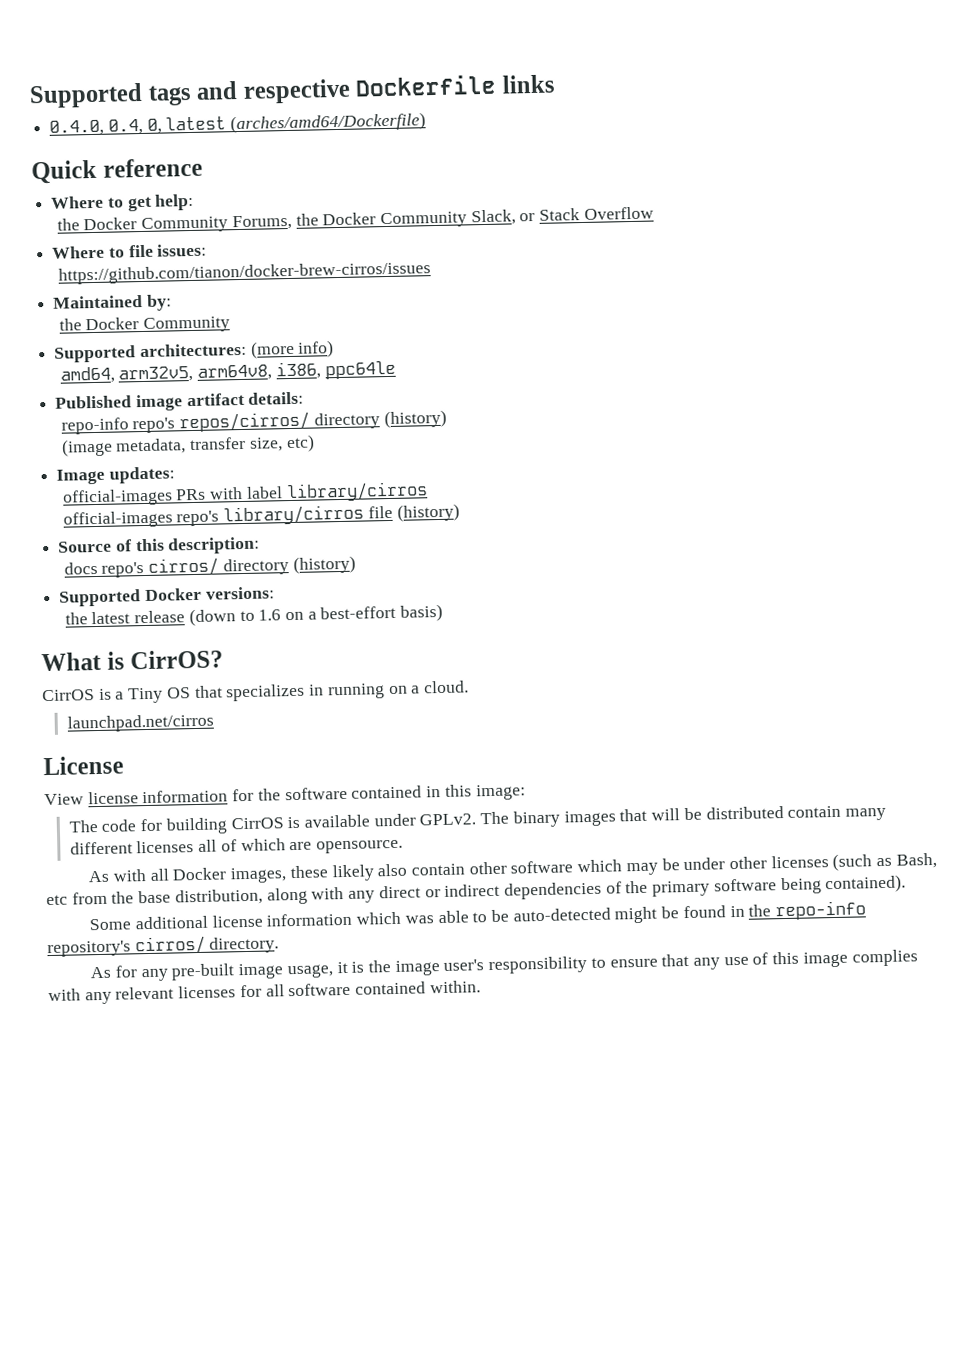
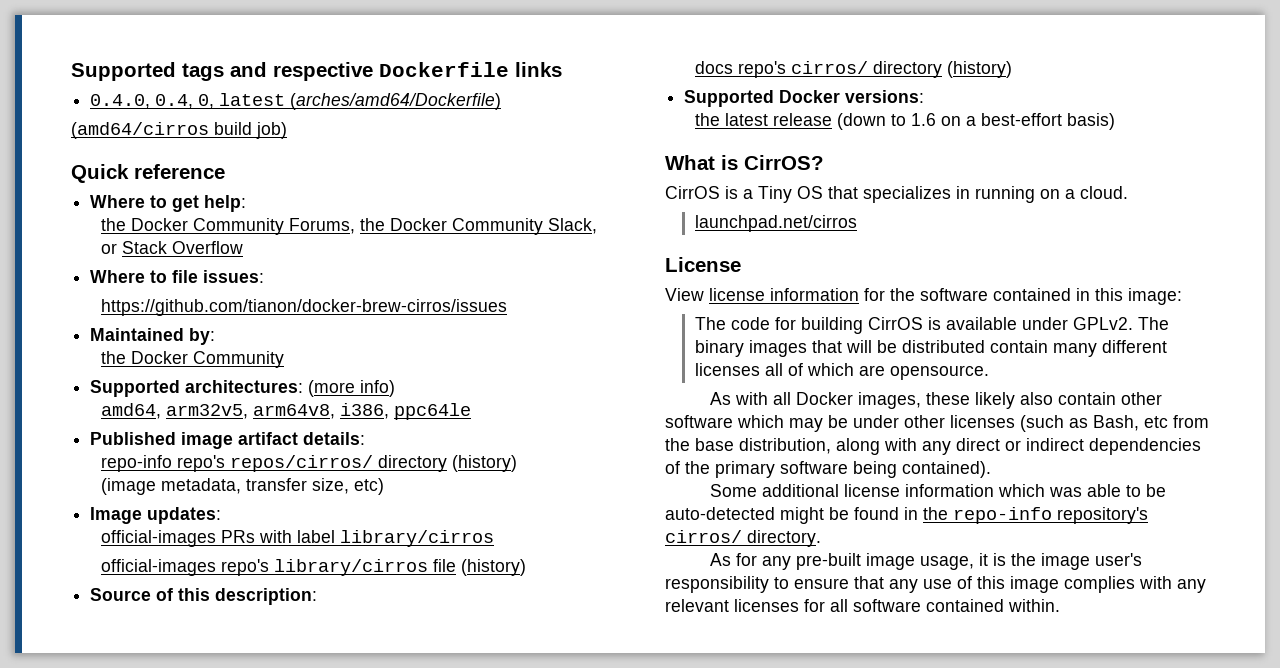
+ (amd64/cirros build job)

